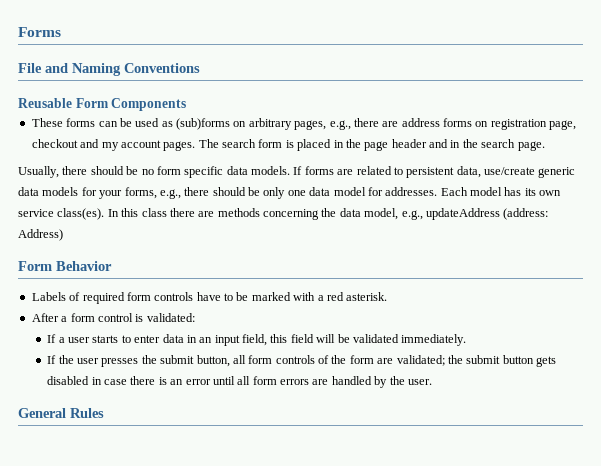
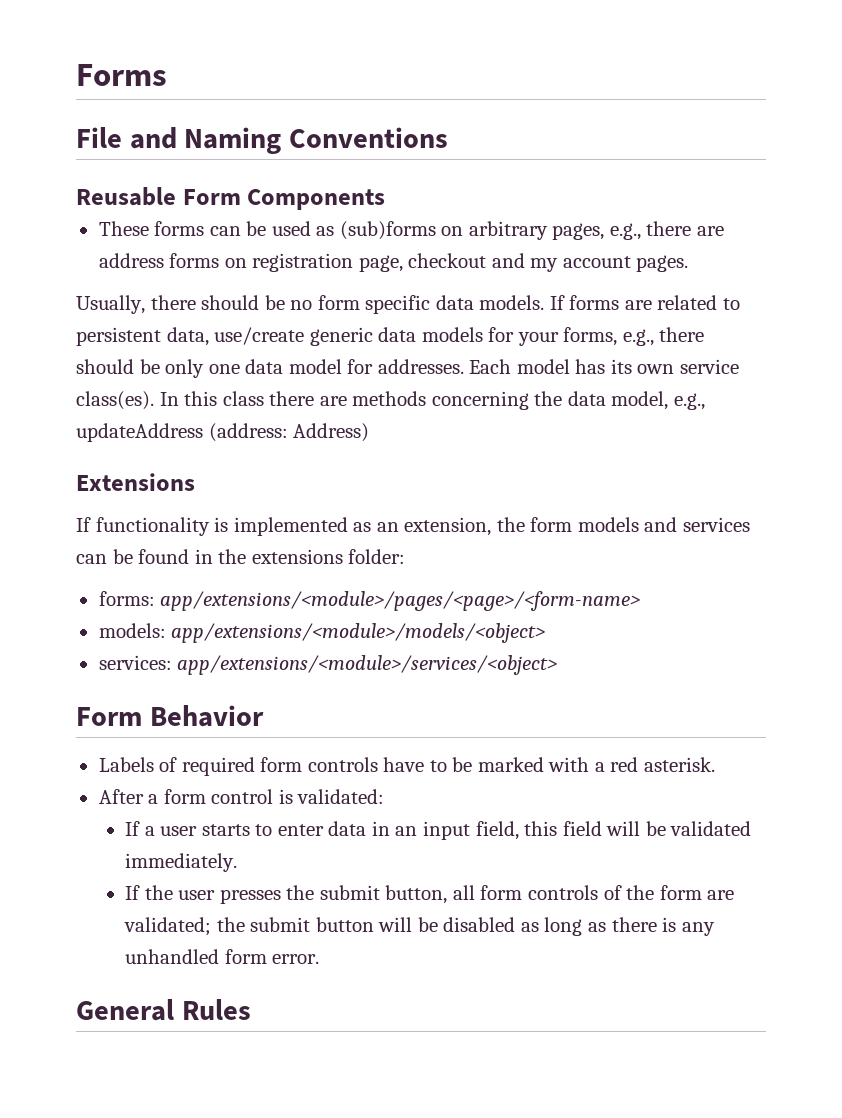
- The search form is placed in the page header and in the search page.
+ Extensions
+ If functionality is implemented as an extension, the form models and services can be found in the extensions folder:
+ forms: app/extensions/<module>/pages/<page>/<form-name>
+ models: app/extensions/<module>/models/<object>
+ services: app/extensions/<module>/services/<object>
- If the user presses the submit button, all form controls of the form are validated; the submit button gets disabled in case there is an error until all form errors are handled by the user.
+ If the user presses the submit button, all form controls of the form are validated; the submit button will be disabled as long as there is any unhandled form error.

